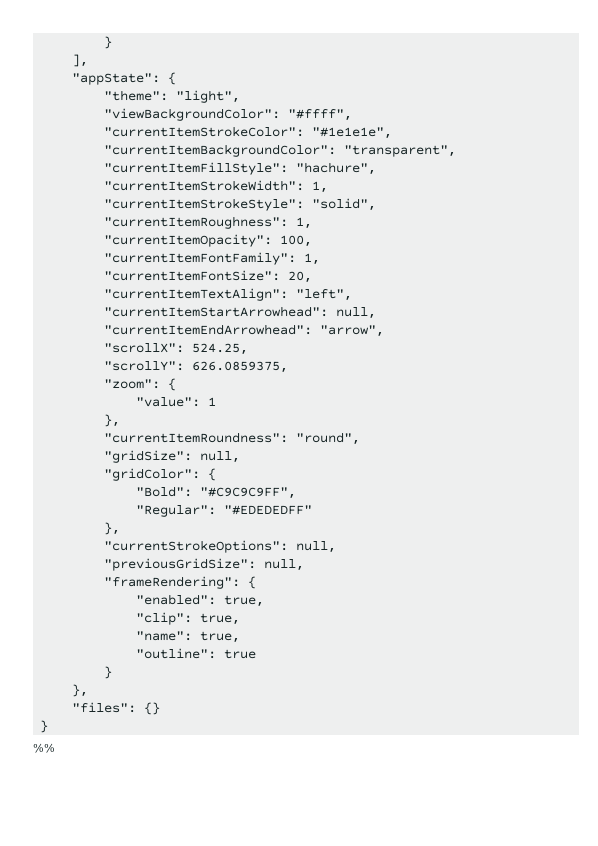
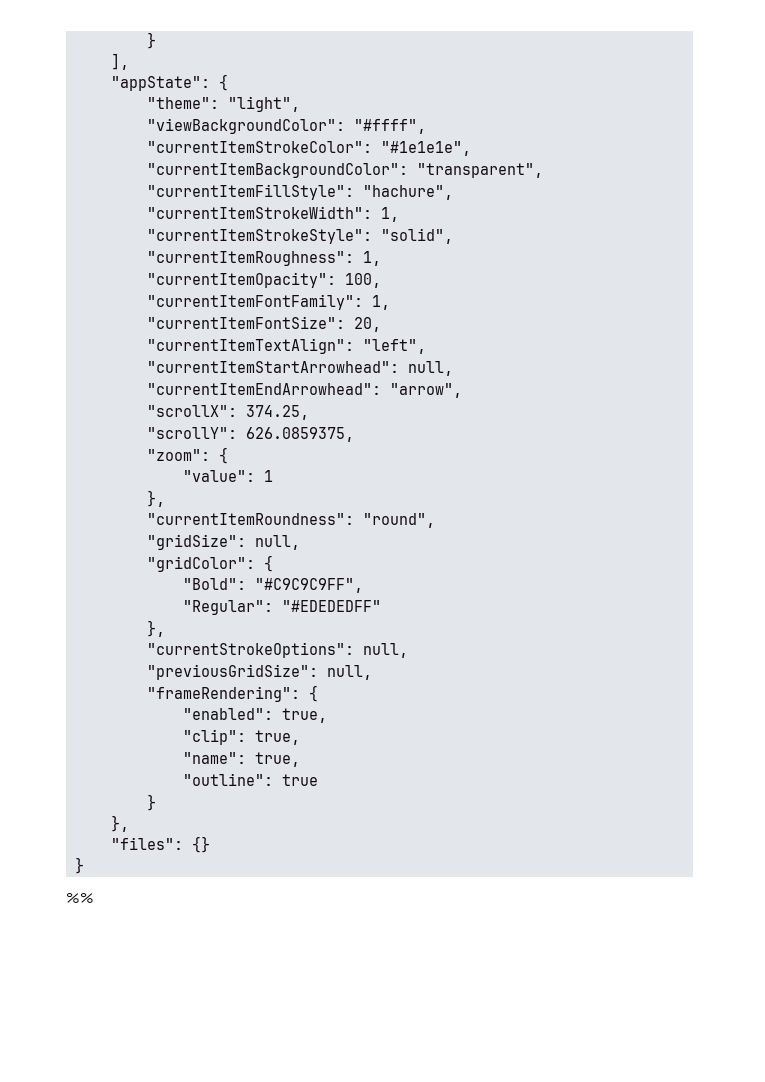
- "scrollX": 524.25,
+ "scrollX": 374.25,

